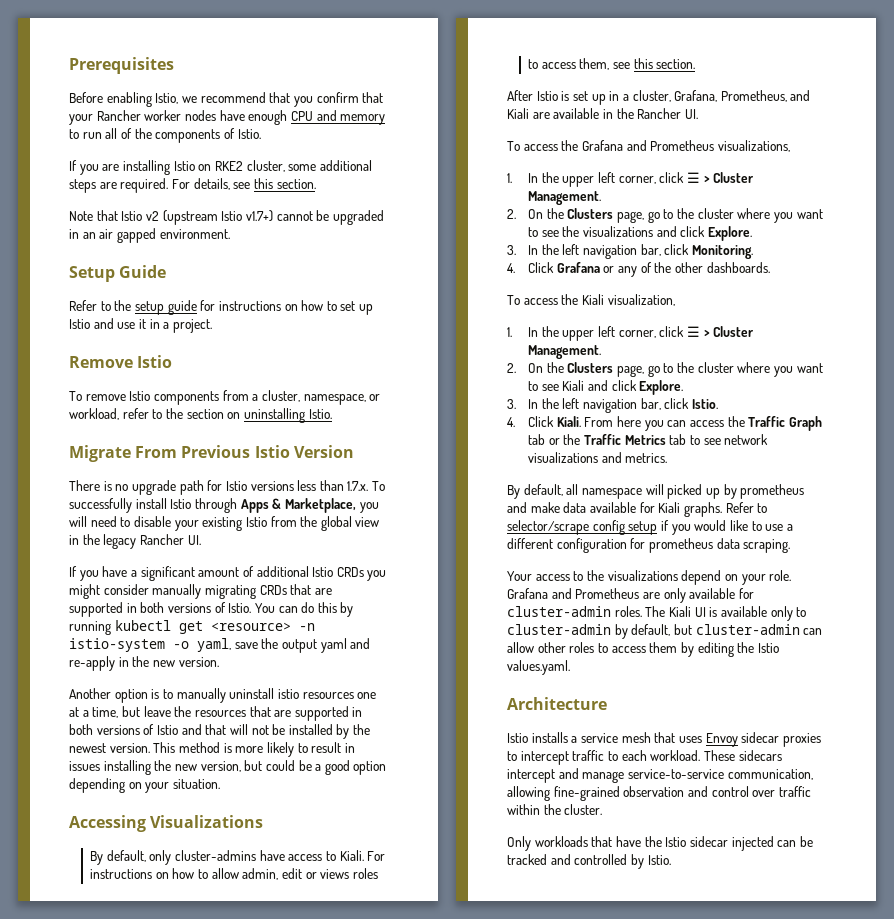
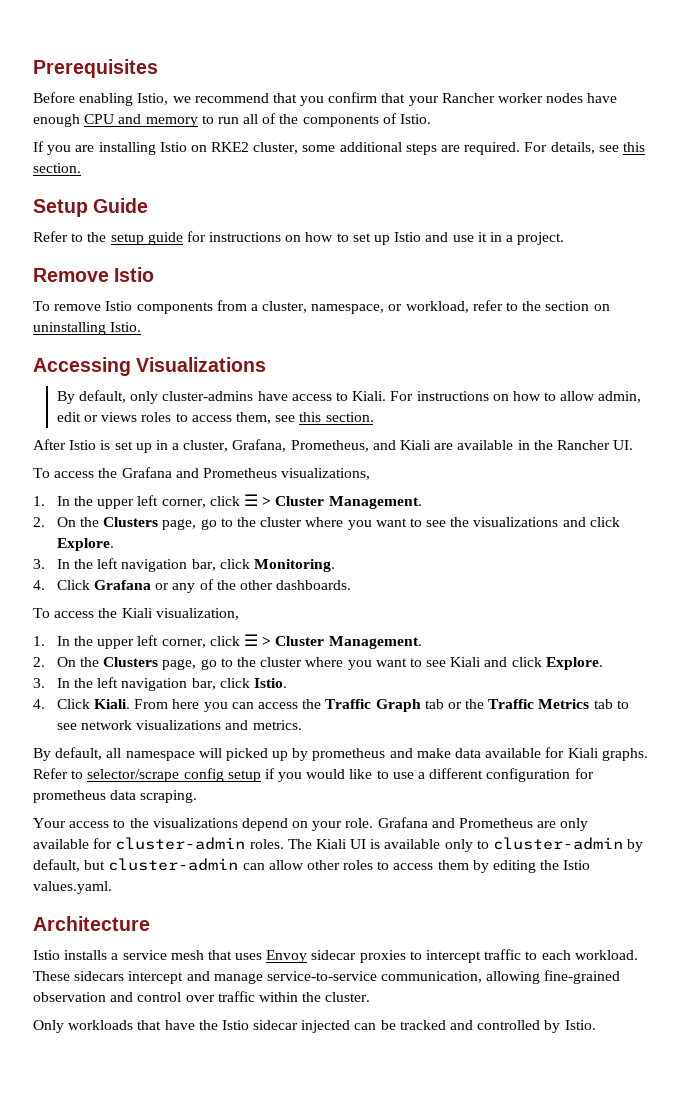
- Note that Istio v2 (upstream Istio v1.7+) cannot be upgraded in an air gapped environment.
- Migrate From Previous Istio Version
- There is no upgrade path for Istio versions less than 1.7.x. To successfully install Istio through Apps & Marketplace, you will need to disable your existing Istio from the global view in the legacy Rancher UI.
- If you have a significant amount of additional Istio CRDs you might consider manually migrating CRDs that are supported in both versions of Istio. You can do this by running kubectl get <resource> -n istio-system -o yaml, save the output yaml and re-apply in the new version.
- Another option is to manually uninstall istio resources one at a time, but leave the resources that are supported in both versions of Istio and that will not be installed by the newest version. This method is more likely to result in issues installing the new version, but could be a good option depending on your situation.

